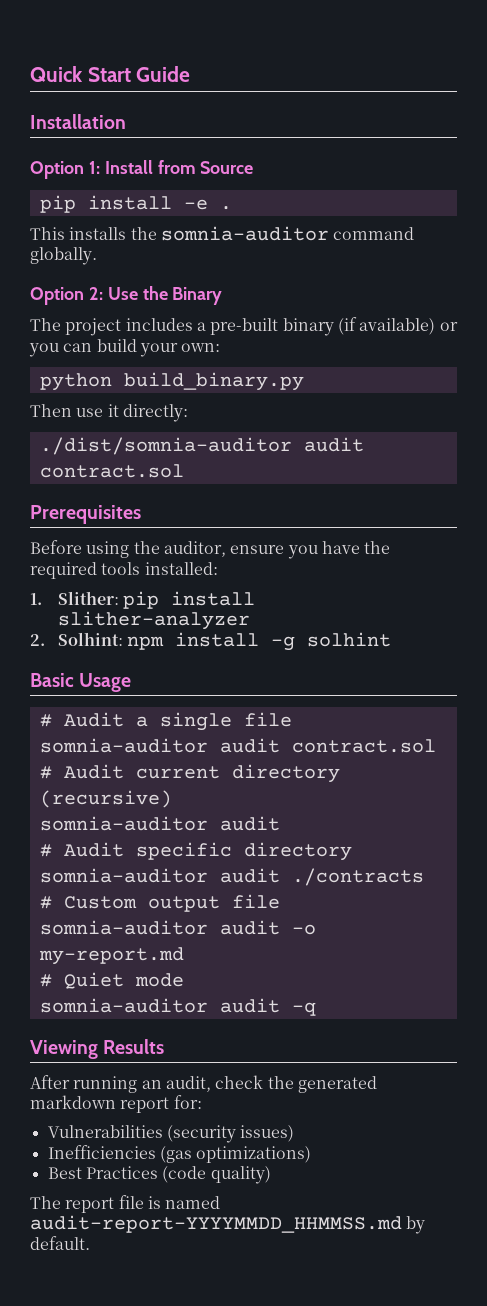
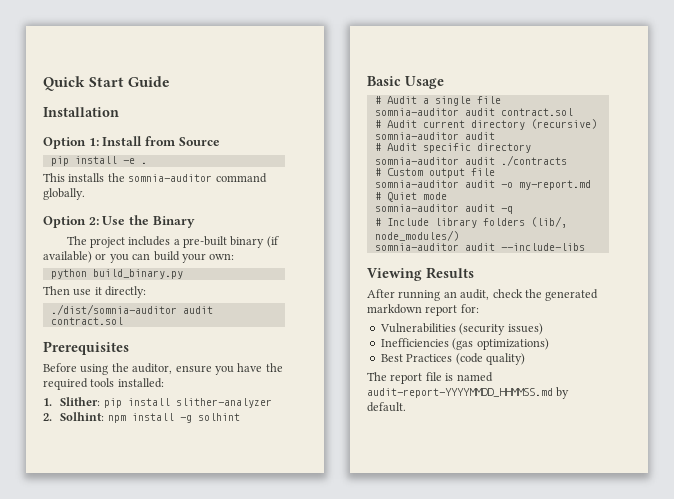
+ # Include library folders (lib/, node_modules/)
+ somnia-auditor audit --include-libs

